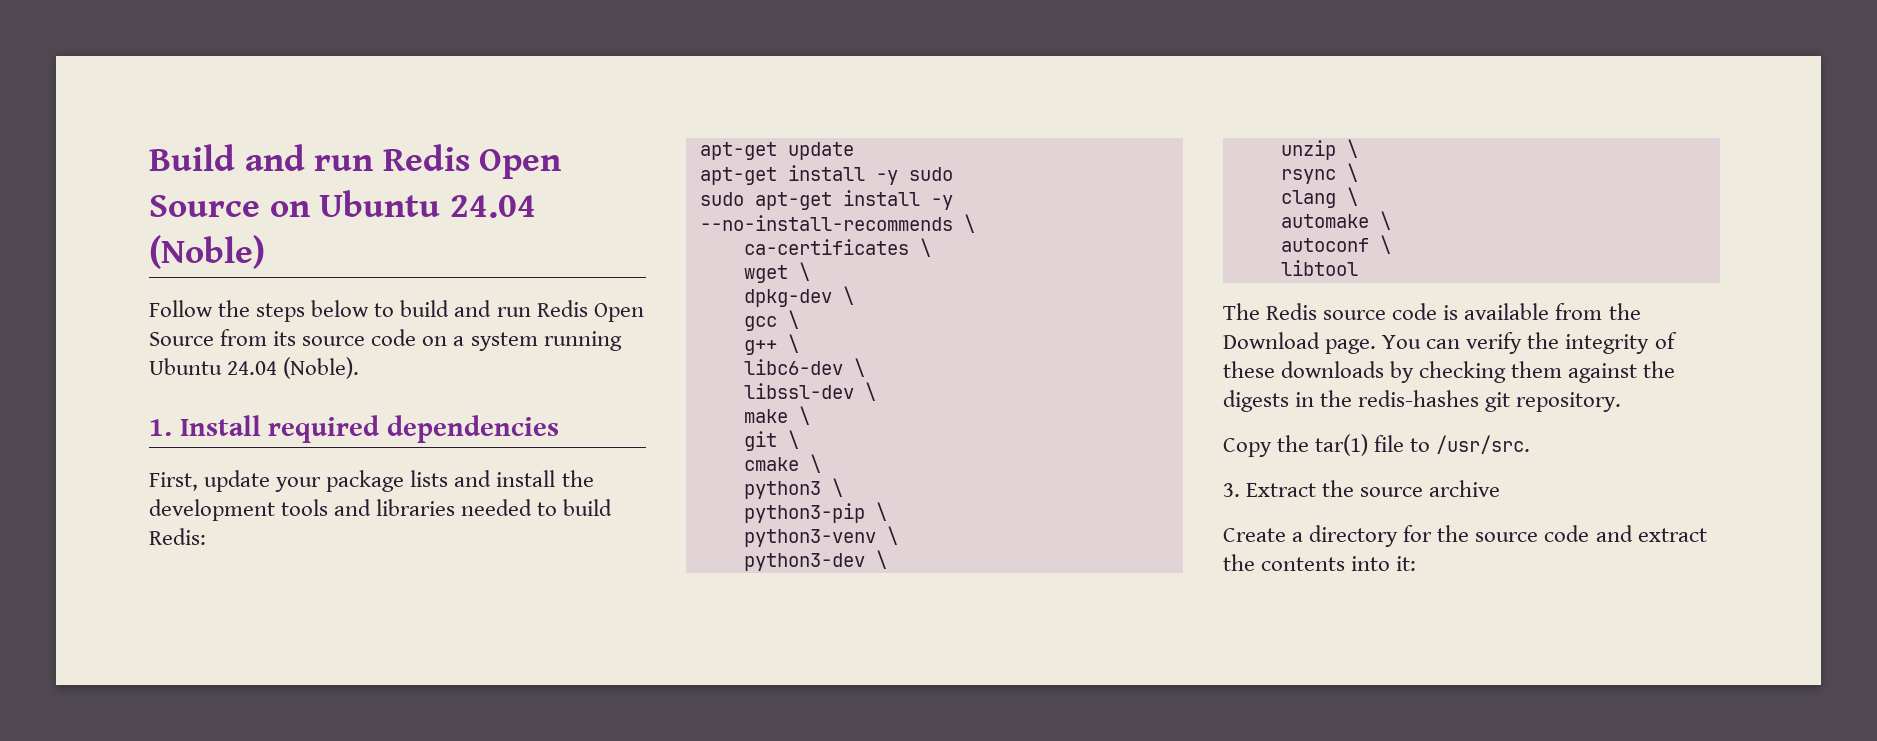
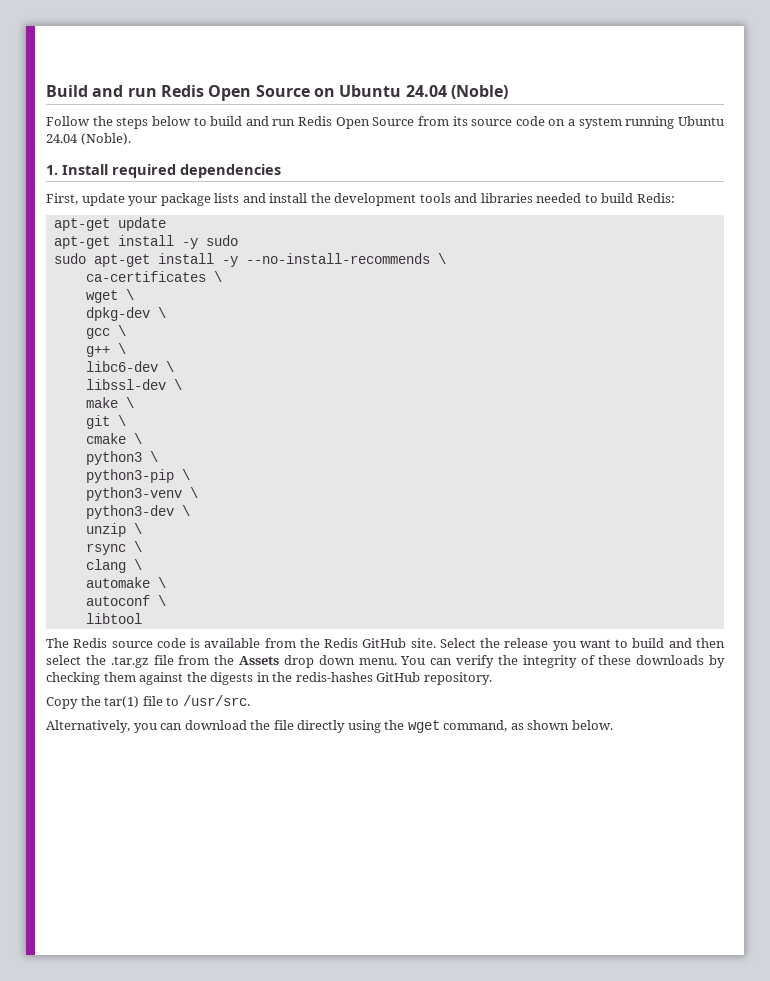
- The Redis source code is available from the Download page.
+ The Redis source code is available from the Redis GitHub site. Select the release you want to build and then select the .tar.gz file from the Assets drop down menu.
- You can verify the integrity of these downloads by checking them against the digests in the redis-hashes git repository.
+ You can verify the integrity of these downloads by checking them against the digests in the redis-hashes GitHub repository.
- 3. Extract the source archive
- Create a directory for the source code and extract the contents into it:
+ Alternatively, you can download the file directly using the wget command, as shown below.

